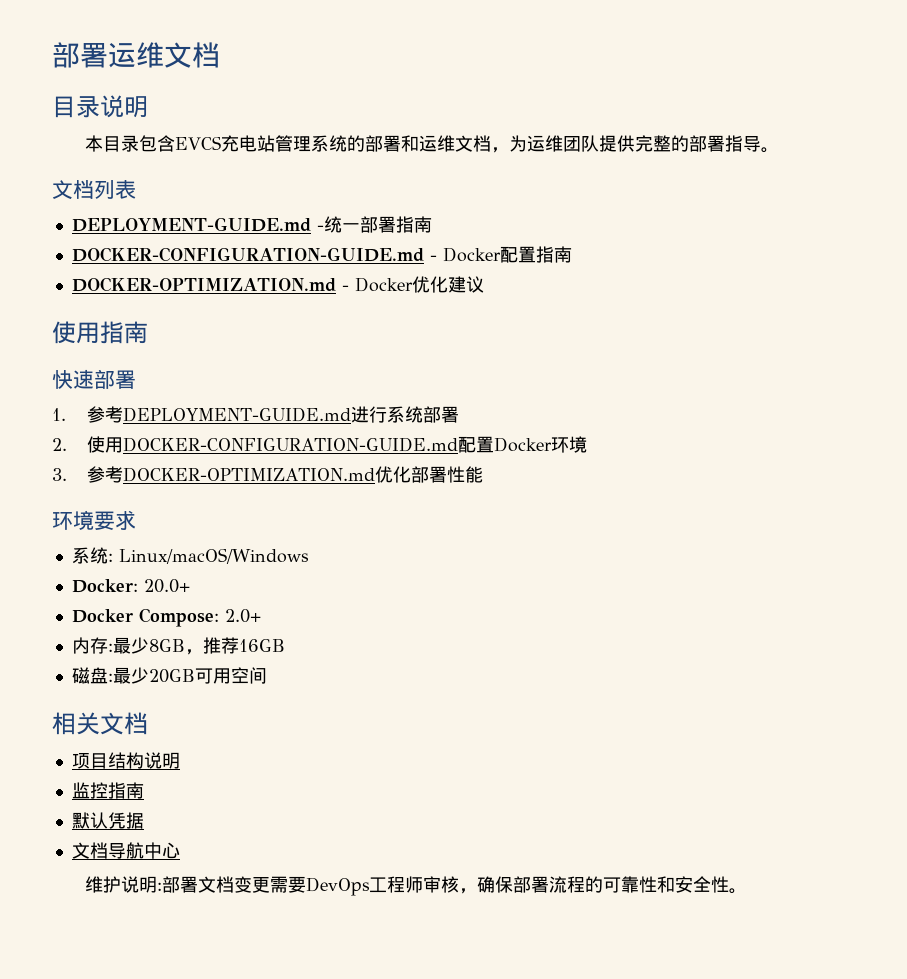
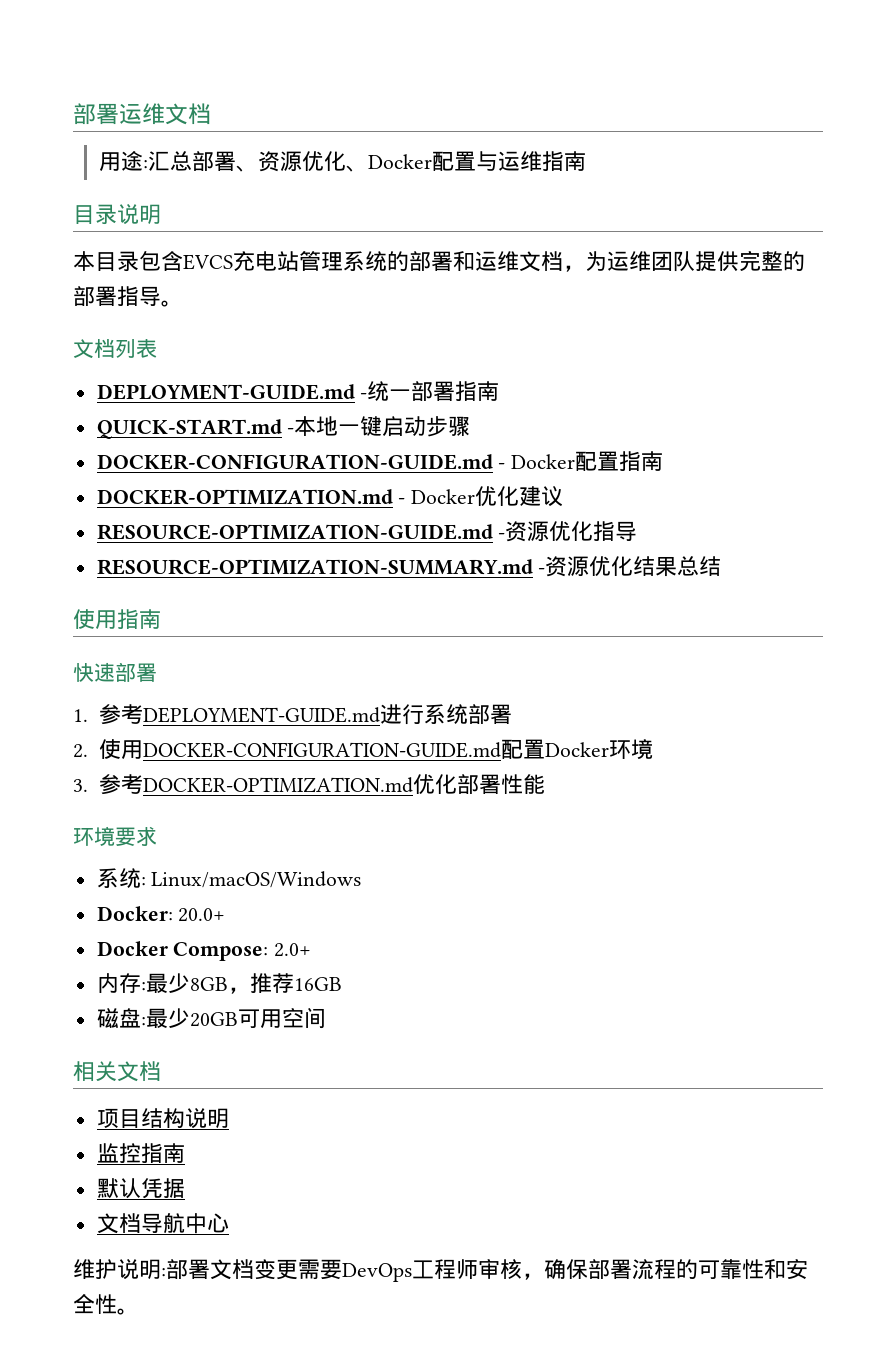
+ 用途:汇总部署、资源优化、Docker配置与运维指南
+ QUICK-START.md -本地一键启动步骤
+ RESOURCE-OPTIMIZATION-GUIDE.md -资源优化指导
+ RESOURCE-OPTIMIZATION-SUMMARY.md -资源优化结果总结

